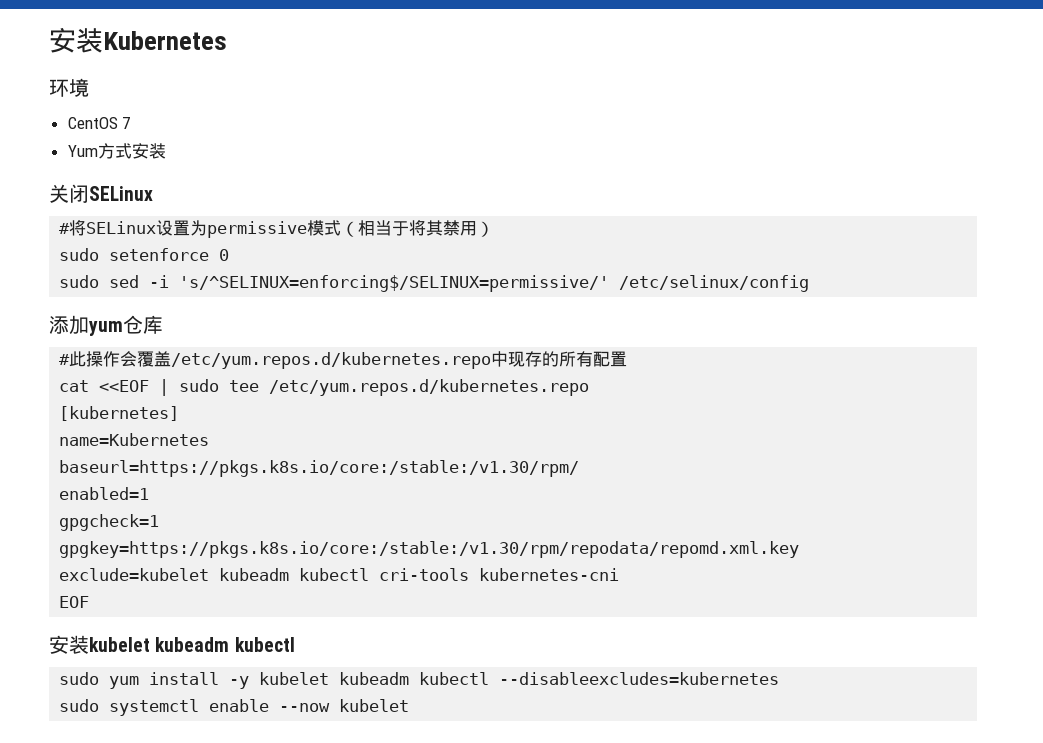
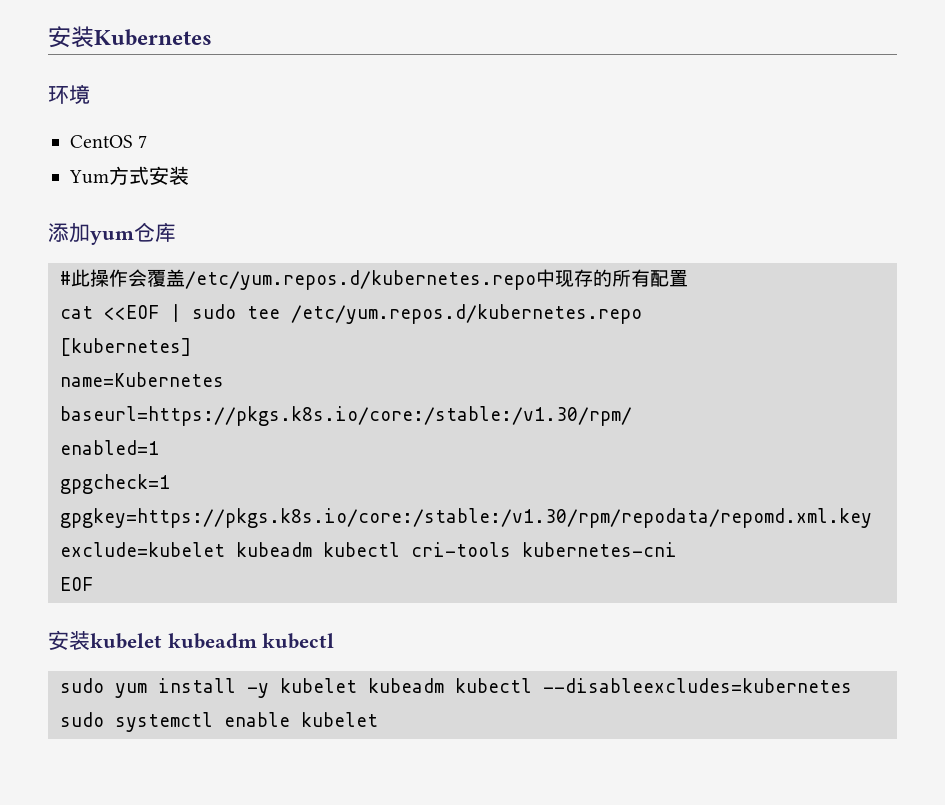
- 关闭SELinux
- #将SELinux设置为permissive模式（相当于将其禁用）
- sudo setenforce 0
- sudo sed -i 's/^SELINUX=enforcing$/SELINUX=permissive/' /etc/selinux/config
- sudo systemctl enable --now kubelet
+ sudo systemctl enable kubelet

